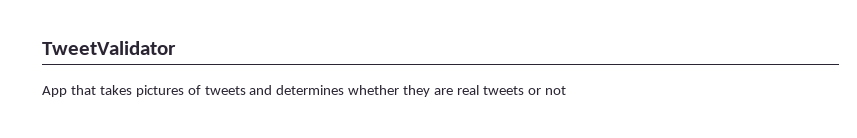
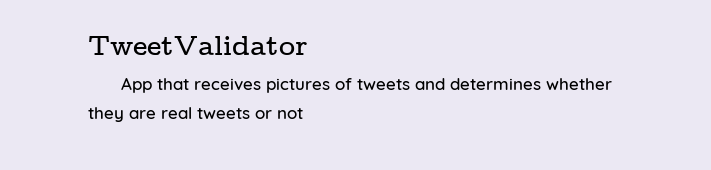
- App that takes pictures of tweets and determines whether they are real tweets or not
+ App that receives pictures of tweets and determines whether they are real tweets or not

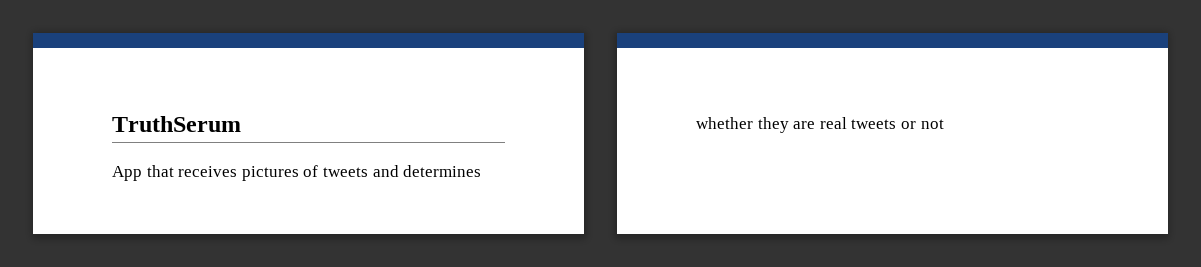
- TweetValidator
+ TruthSerum

